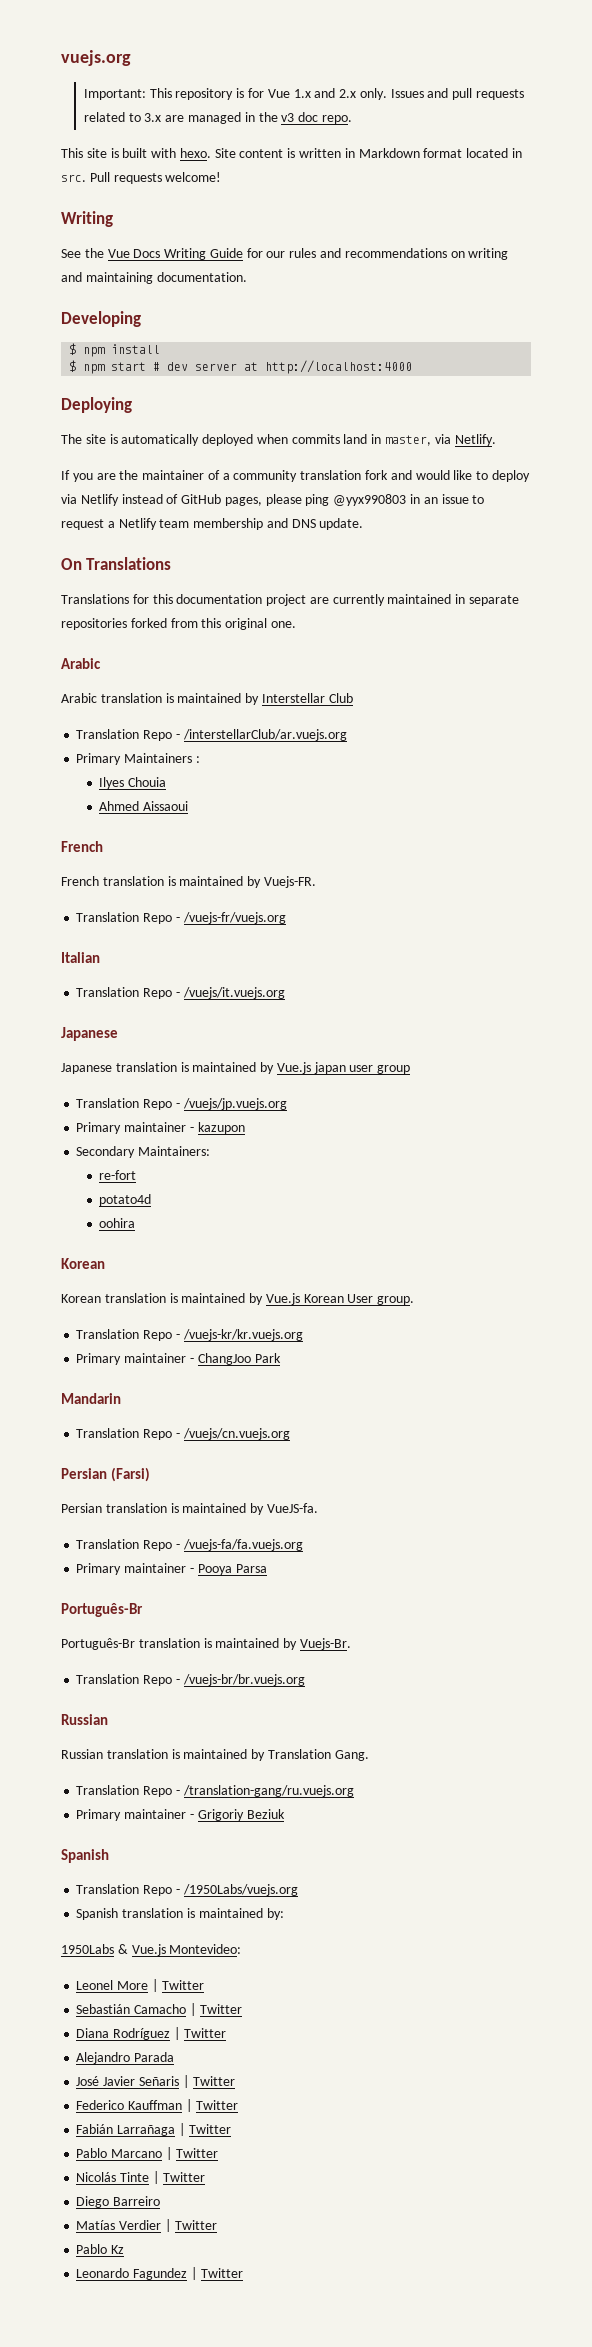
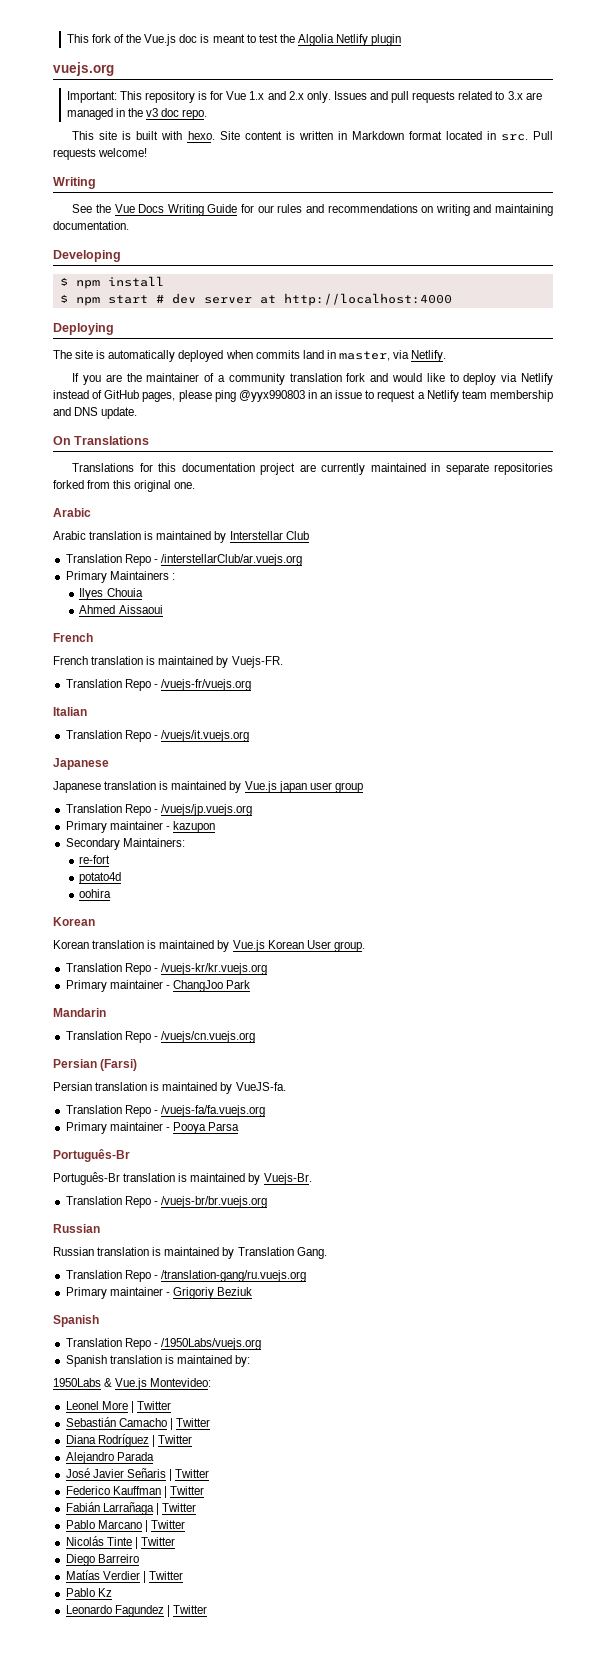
+ This fork of the Vue.js doc is meant to test the Algolia Netlify plugin

